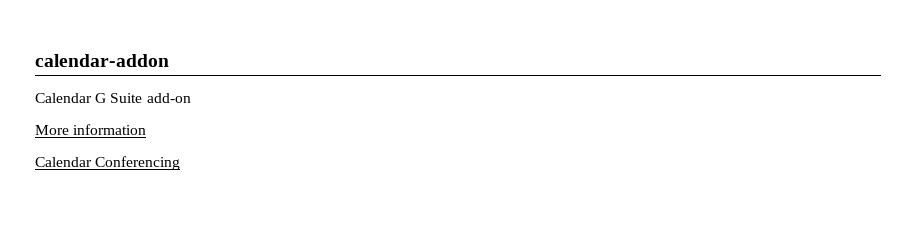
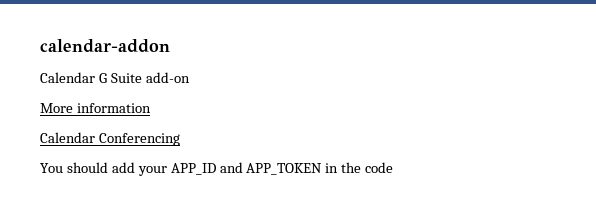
+ You should add your APP_ID and APP_TOKEN in the code

